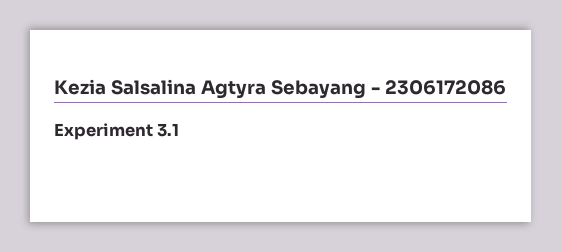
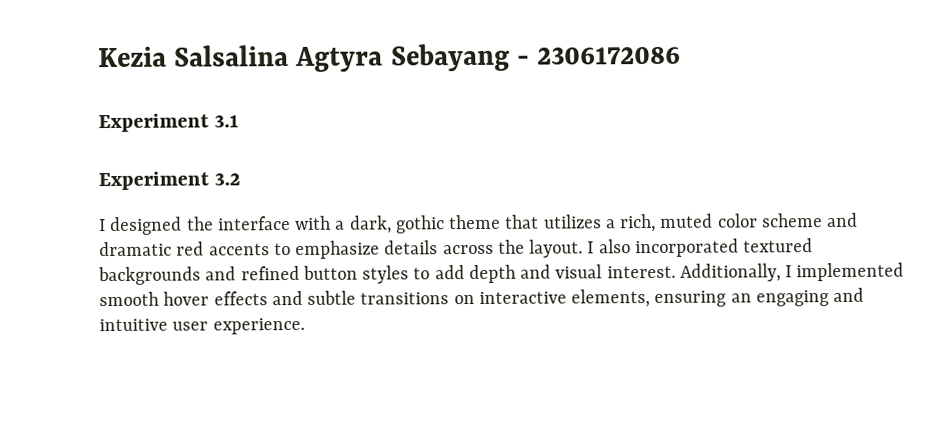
+ Experiment 3.2
+ I designed the interface with a dark, gothic theme that utilizes a rich, muted color scheme and dramatic red accents to emphasize details across the layout. I also incorporated textured backgrounds and refined button styles to add depth and visual interest. Additionally, I implemented smooth hover effects and subtle transitions on interactive elements, ensuring an engaging and intuitive user experience.

